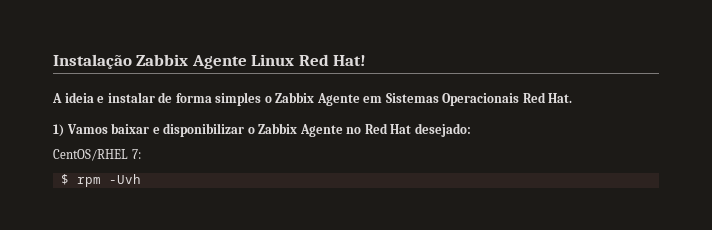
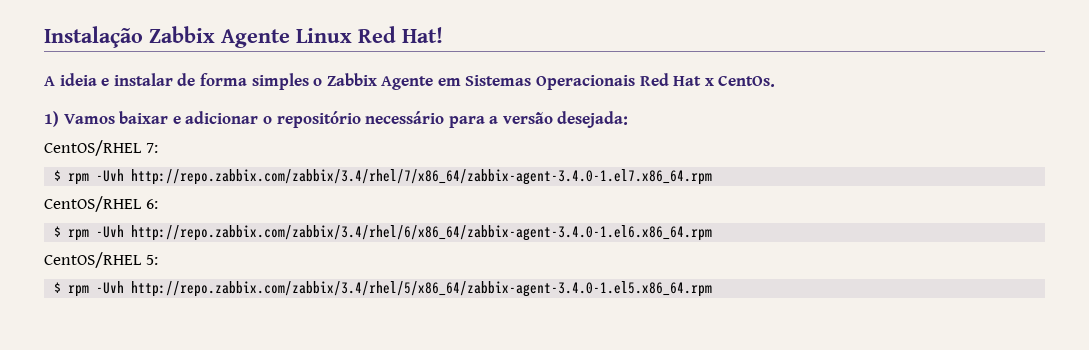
- A ideia e instalar de forma simples o Zabbix Agente em Sistemas Operacionais Red Hat.
+ A ideia e instalar de forma simples o Zabbix Agente em Sistemas Operacionais Red Hat x CentOs.
- 1) Vamos baixar e disponibilizar o Zabbix Agente no Red Hat desejado:
+ 1) Vamos baixar e adicionar o repositório necessário para a versão desejada:
- $ rpm -Uvh
+ $ rpm -Uvh http://repo.zabbix.com/zabbix/3.4/rhel/7/x86_64/zabbix-agent-3.4.0-1.el7.x86_64.rpm
+ CentOS/RHEL 6:
+ $ rpm -Uvh http://repo.zabbix.com/zabbix/3.4/rhel/6/x86_64/zabbix-agent-3.4.0-1.el6.x86_64.rpm
+ CentOS/RHEL 5:
+ $ rpm -Uvh http://repo.zabbix.com/zabbix/3.4/rhel/5/x86_64/zabbix-agent-3.4.0-1.el5.x86_64.rpm

